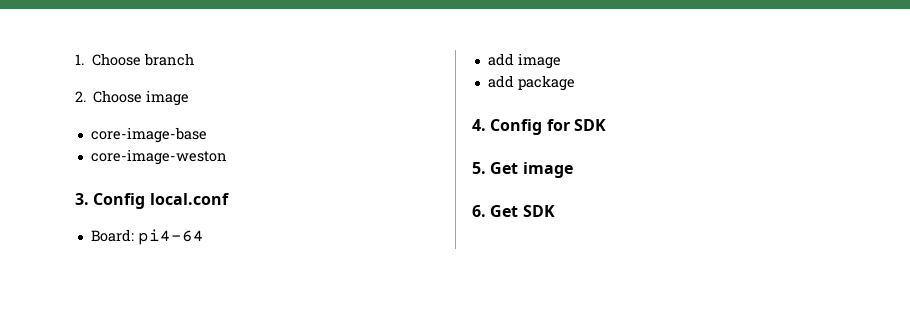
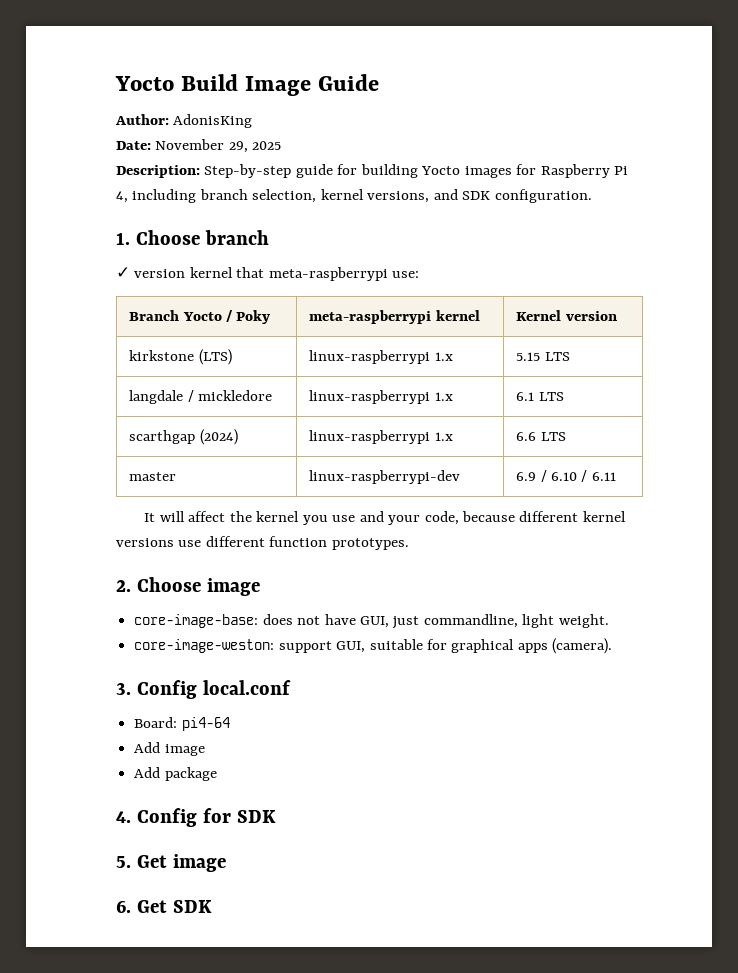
+ Yocto Build Image Guide
+ Author: AdonisKing
+ Date: November 29, 2025
+ Description: Step-by-step guide for building Yocto images for Raspberry Pi 4, including branch selection, kernel versions, and SDK configuration.
  1. Choose branch
+ ✓ version kernel that meta-raspberrypi use:
+ Branch Yocto / Poky | meta-raspberrypi kernel | Kernel version
+ kirkstone (LTS) | linux-raspberrypi 1.x | 5.15 LTS
+ langdale / mickledore | linux-raspberrypi 1.x | 6.1 LTS
+ scarthgap (2024) | linux-raspberrypi 1.x | 6.6 LTS
+ master | linux-raspberrypi-dev | 6.9 / 6.10 / 6.11
+ It will affect the kernel you use and your code, because different kernel versions use different function prototypes.
  2. Choose image
- core-image-base
- core-image-weston
+ core-image-base: does not have GUI, just commandline, light weight.
+ core-image-weston: support GUI, suitable for graphical apps (camera).
- add image
- add package
+ Add image
+ Add package

